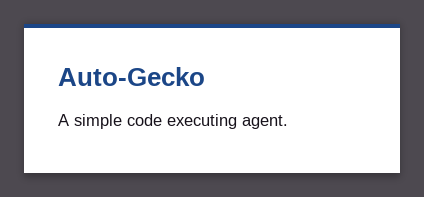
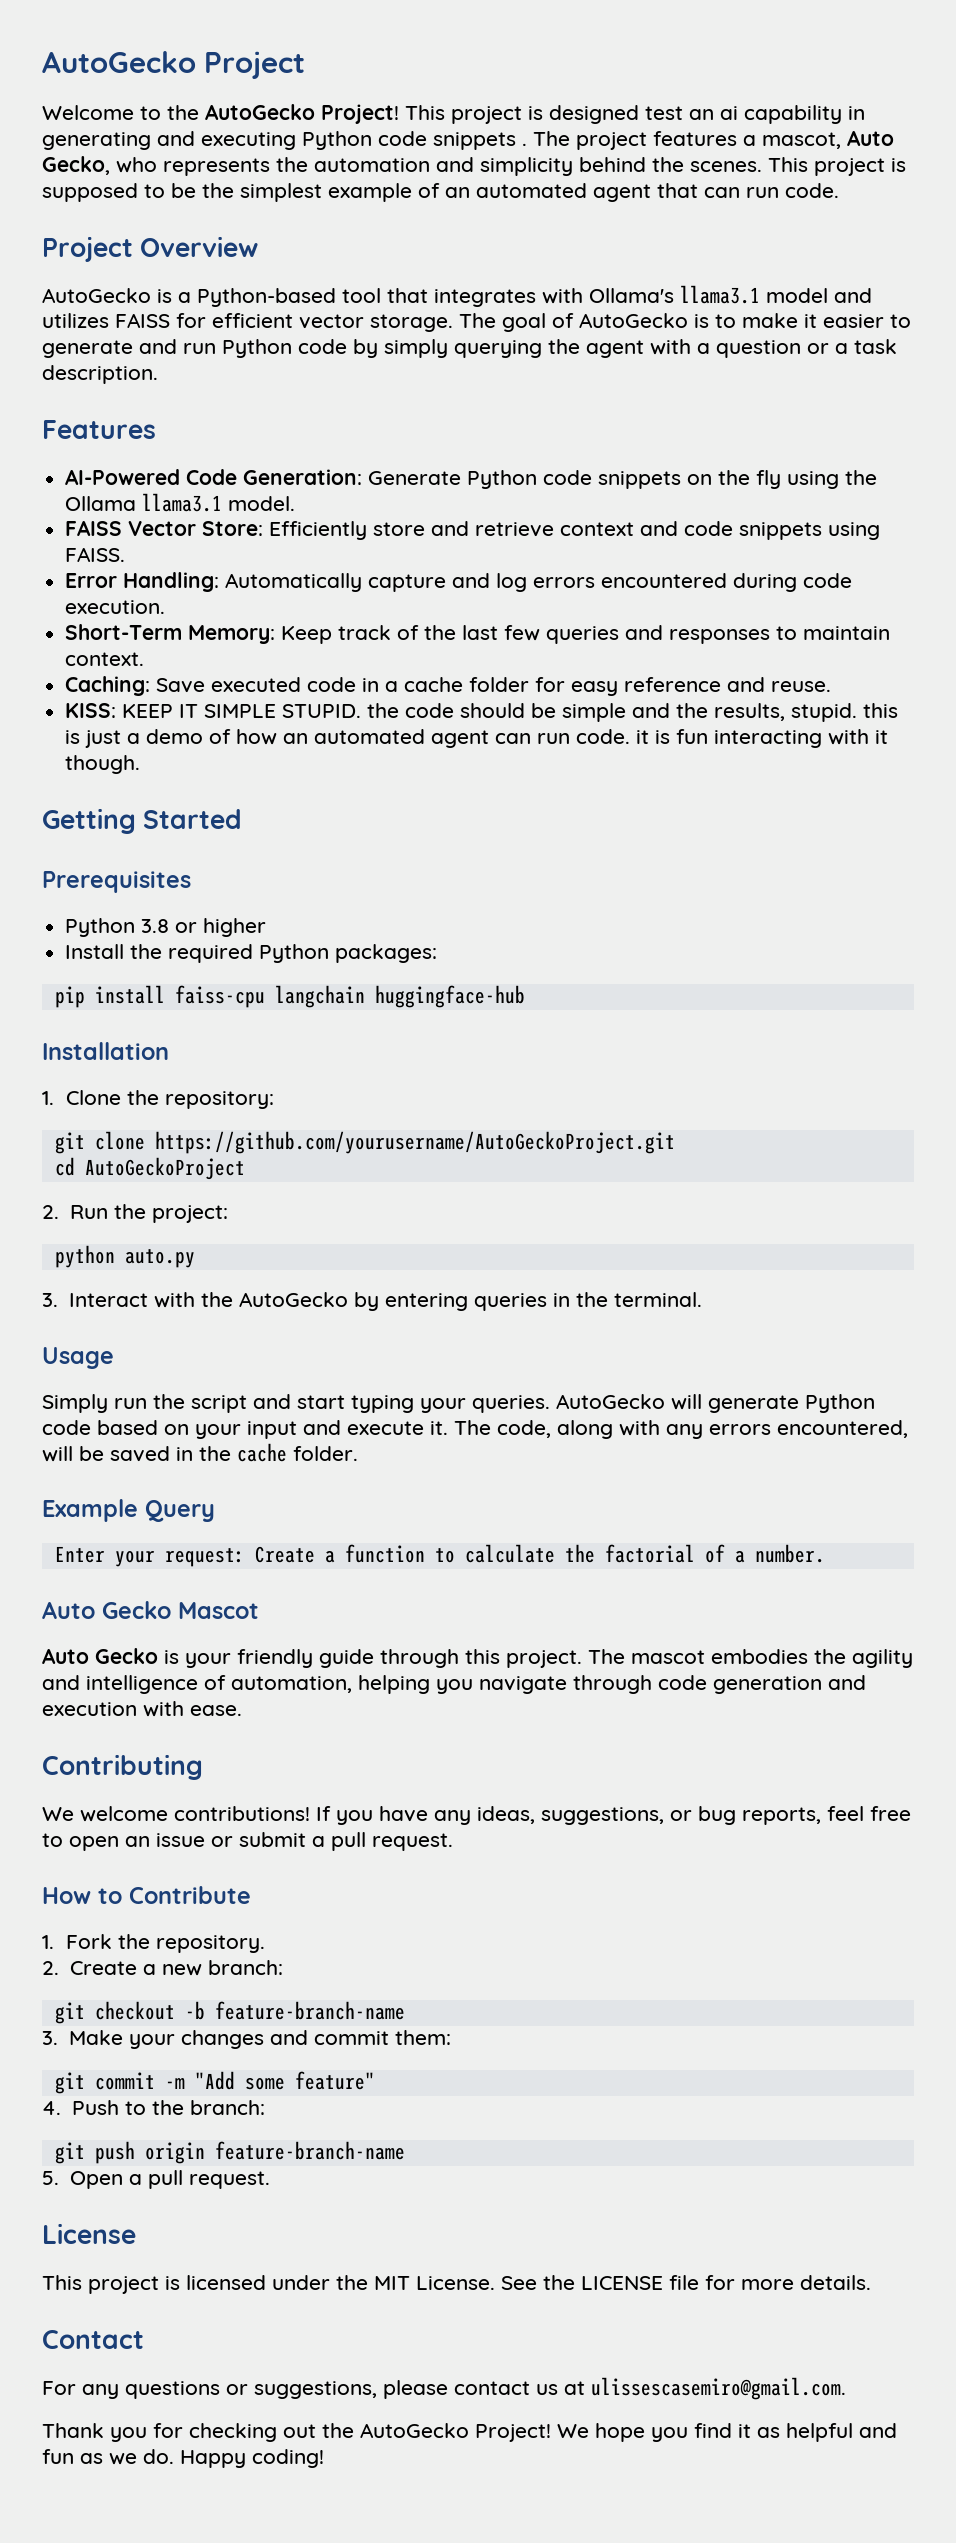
- Auto-Gecko
- A simple code executing agent.
+ AutoGecko Project
+ Welcome to the AutoGecko Project! This project is designed test an ai capability in generating and executing Python code snippets . The project features a mascot, Auto Gecko, who represents the automation and simplicity behind the scenes. This project is supposed to be the simplest example of an automated agent that can run code.
+ Project Overview
+ AutoGecko is a Python-based tool that integrates with Ollama's llama3.1 model and utilizes FAISS for efficient vector storage. The goal of AutoGecko is to make it easier to generate and run Python code by simply querying the agent with a question or a task description.
+ Features
+ AI-Powered Code Generation: Generate Python code snippets on the fly using the Ollama llama3.1 model.
+ FAISS Vector Store: Efficiently store and retrieve context and code snippets using FAISS.
+ Error Handling: Automatically capture and log errors encountered during code execution.
+ Short-Term Memory: Keep track of the last few queries and responses to maintain context.
+ Caching: Save executed code in a cache folder for easy reference and reuse.
+ KISS: KEEP IT SIMPLE STUPID. the code should be simple and the results, stupid. this is just a demo of how an automated agent can run code. it is fun interacting with it though.
+ Getting Started
+ Prerequisites
+ Python 3.8 or higher
+ Install the required Python packages:
+ pip install faiss-cpu langchain huggingface-hub
+ Installation
+ 1. Clone the repository:
+ git clone https://github.com/yourusername/AutoGeckoProject.git
+ cd AutoGeckoProject
+ 2. Run the project:
+ python auto.py
+ 3. Interact with the AutoGecko by entering queries in the terminal.
+ Usage
+ Simply run the script and start typing your queries. AutoGecko will generate Python code based on your input and execute it. The code, along with any errors encountered, will be saved in the cache folder.
+ Example Query
+ Enter your request: Create a function to calculate the factorial of a number.
+ Auto Gecko Mascot
+ Auto Gecko is your friendly guide through this project. The mascot embodies the agility and intelligence of automation, helping you navigate through code generation and execution with ease.
+ Contributing
+ We welcome contributions! If you have any ideas, suggestions, or bug reports, feel free to open an issue or submit a pull request.
+ How to Contribute
+ 1. Fork the repository.
+ 2. Create a new branch:
+ git checkout -b feature-branch-name
+ 3. Make your changes and commit them:
+ git commit -m "Add some feature"
+ 4. Push to the branch:
+ git push origin feature-branch-name
+ 5. Open a pull request.
+ License
+ This project is licensed under the MIT License. See the LICENSE file for more details.
+ Contact
+ For any questions or suggestions, please contact us at ulissescasemiro@gmail.com.
+ Thank you for checking out the AutoGecko Project! We hope you find it as helpful and fun as we do. Happy coding!

